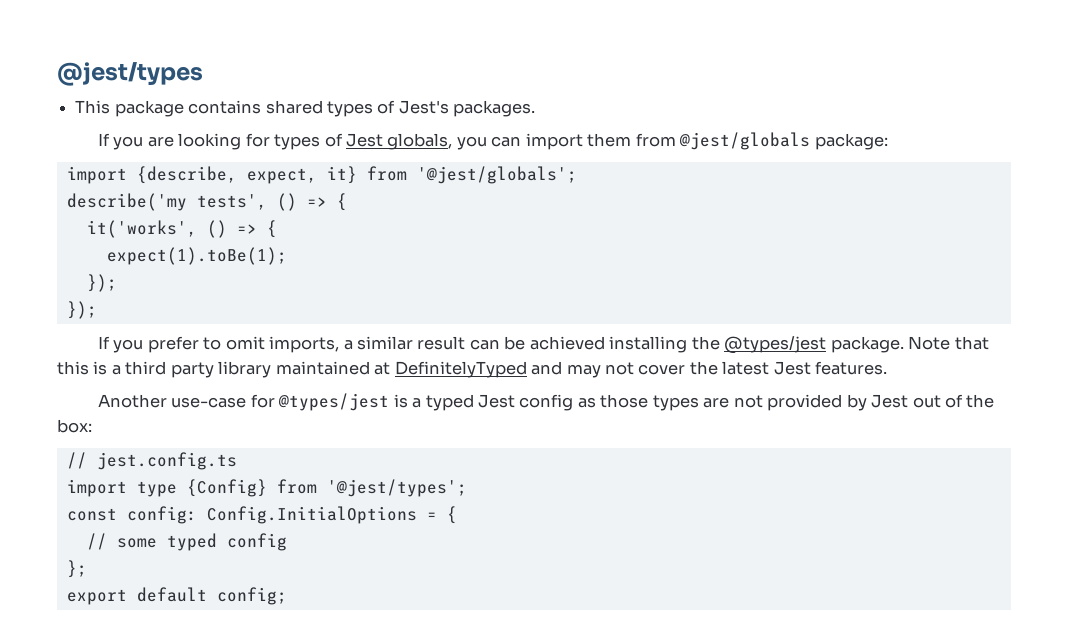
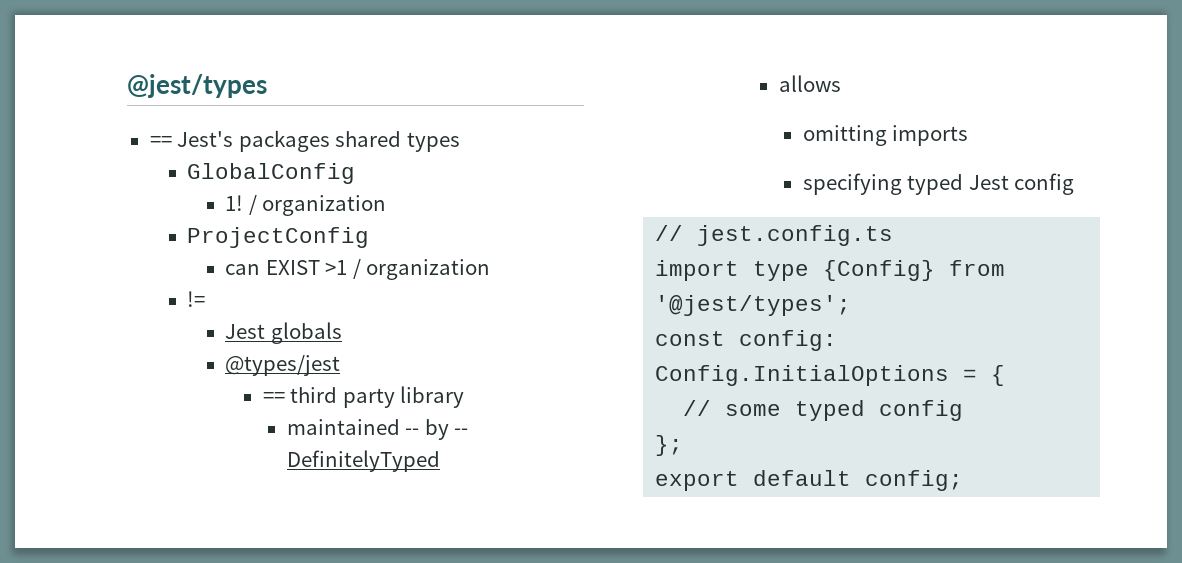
- This package contains shared types of Jest's packages.
- If you are looking for types of Jest globals, you can import them from @jest/globals package:
- import {describe, expect, it} from '@jest/globals';
- describe('my tests', () => {
- it('works', () => {
- expect(1).toBe(1);
- });
- });
- If you prefer to omit imports, a similar result can be achieved installing the @types/jest package. Note that this is a third party library maintained at DefinitelyTyped and may not cover the latest Jest features.
- Another use-case for @types/jest is a typed Jest config as those types are not provided by Jest out of the box:
+ == Jest's packages shared types
+ GlobalConfig
+ 1! / organization
+ ProjectConfig
+ can EXIST >1 / organization
+ !=
+ Jest globals
+ @types/jest
+ == third party library
+ maintained -- by -- DefinitelyTyped
+ allows
+ omitting imports
+ specifying typed Jest config

